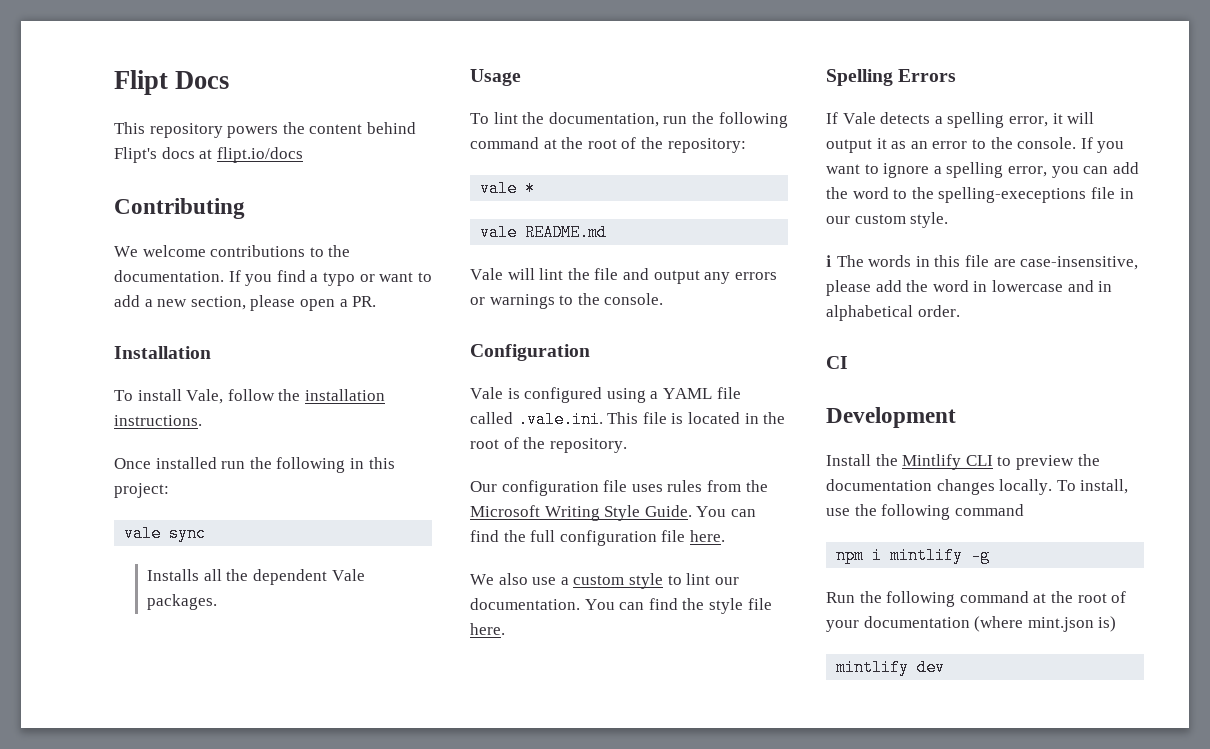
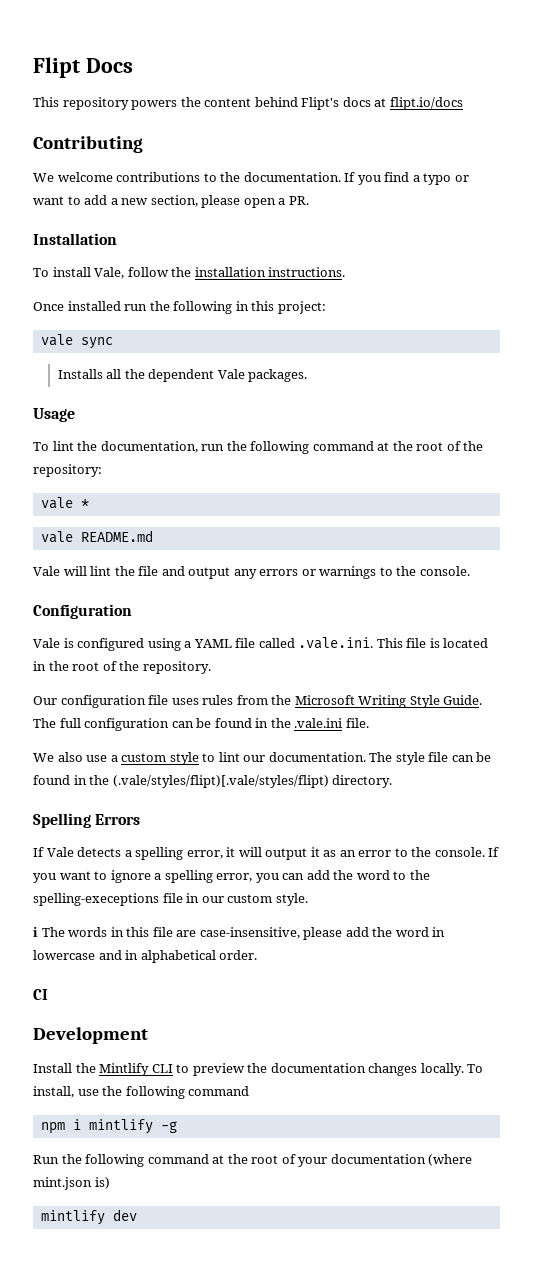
- You can find the full configuration file here.
+ The full configuration can be found in the .vale.ini file.
- You can find the style file here.
+ The style file can be found in the (.vale/styles/flipt)[.vale/styles/flipt) directory.

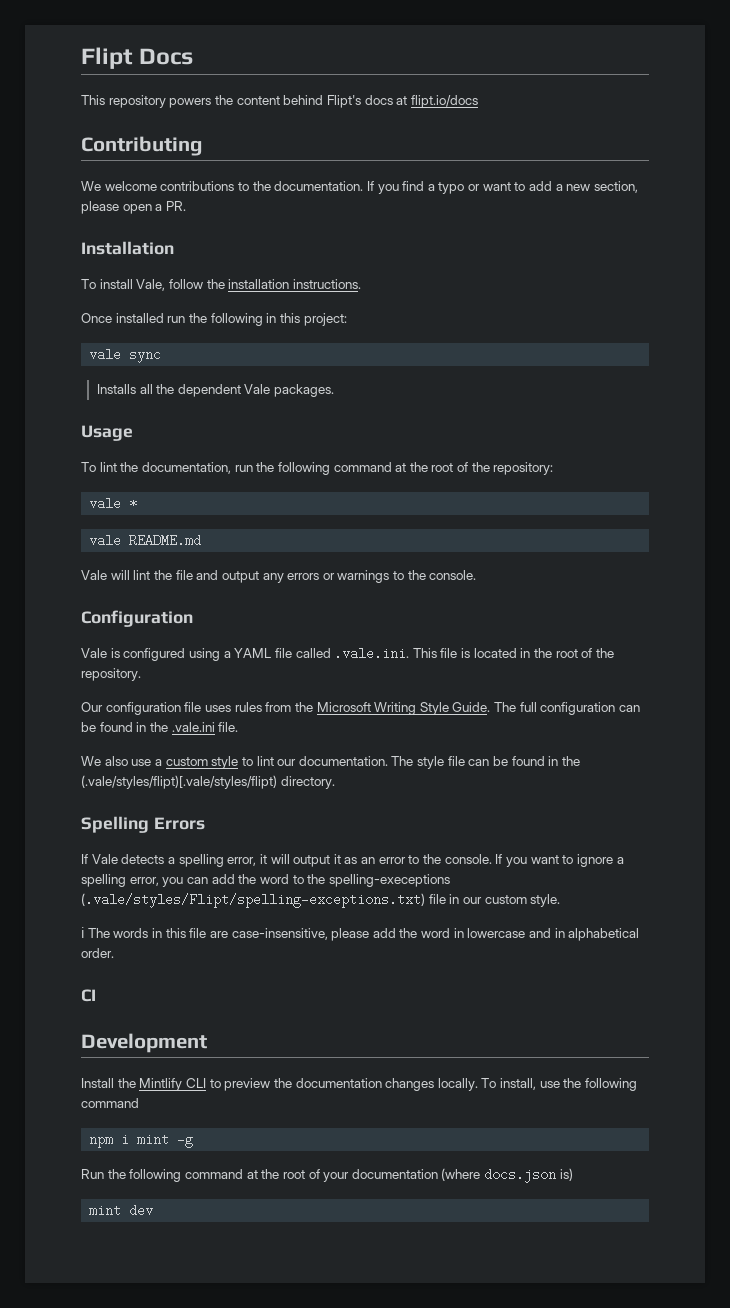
- If you want to ignore a spelling error, you can add the word to the spelling-execeptions file in our custom style.
+ If you want to ignore a spelling error, you can add the word to the spelling-execeptions (.vale/styles/Flipt/spelling-exceptions.txt) file in our custom style.
- npm i mintlify -g
+ npm i mint -g
- Run the following command at the root of your documentation (where mint.json is)
+ Run the following command at the root of your documentation (where docs.json is)
- mintlify dev
+ mint dev

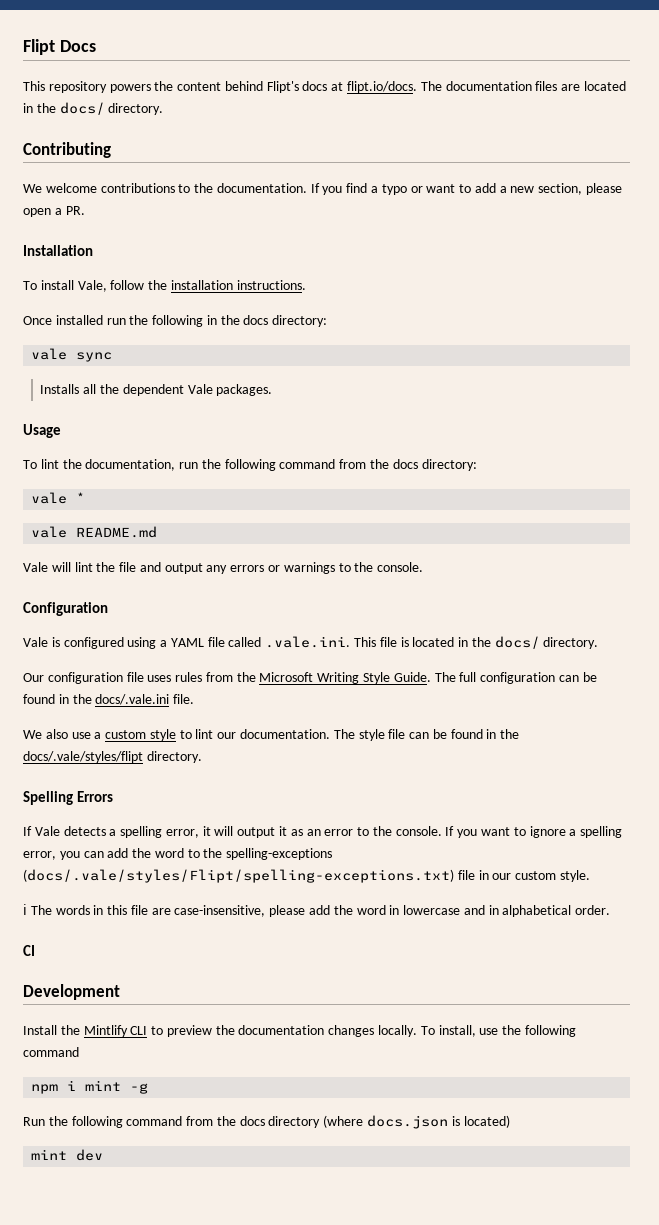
- This repository powers the content behind Flipt's docs at flipt.io/docs
+ This repository powers the content behind Flipt's docs at flipt.io/docs. The documentation files are located in the docs/ directory.
- Once installed run the following in this project:
+ Once installed run the following in the docs directory:
- To lint the documentation, run the following command at the root of the repository:
+ To lint the documentation, run the following command from the docs directory:
- Vale is configured using a YAML file called .vale.ini. This file is located in the root of the repository.
+ Vale is configured using a YAML file called .vale.ini. This file is located in the docs/ directory.
- The full configuration can be found in the .vale.ini file.
+ The full configuration can be found in the docs/.vale.ini file.
- The style file can be found in the (.vale/styles/flipt)[.vale/styles/flipt) directory.
+ The style file can be found in the docs/.vale/styles/flipt directory.
- If you want to ignore a spelling error, you can add the word to the spelling-execeptions (.vale/styles/Flipt/spelling-exceptions.txt) file in our custom style.
+ If you want to ignore a spelling error, you can add the word to the spelling-exceptions (docs/.vale/styles/Flipt/spelling-exceptions.txt) file in our custom style.
- Run the following command at the root of your documentation (where docs.json is)
+ Run the following command from the docs directory (where docs.json is located)

